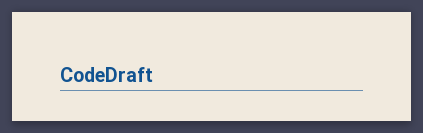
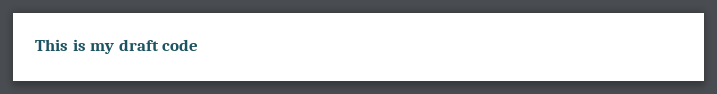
- CodeDraft
+ This is my draft code

